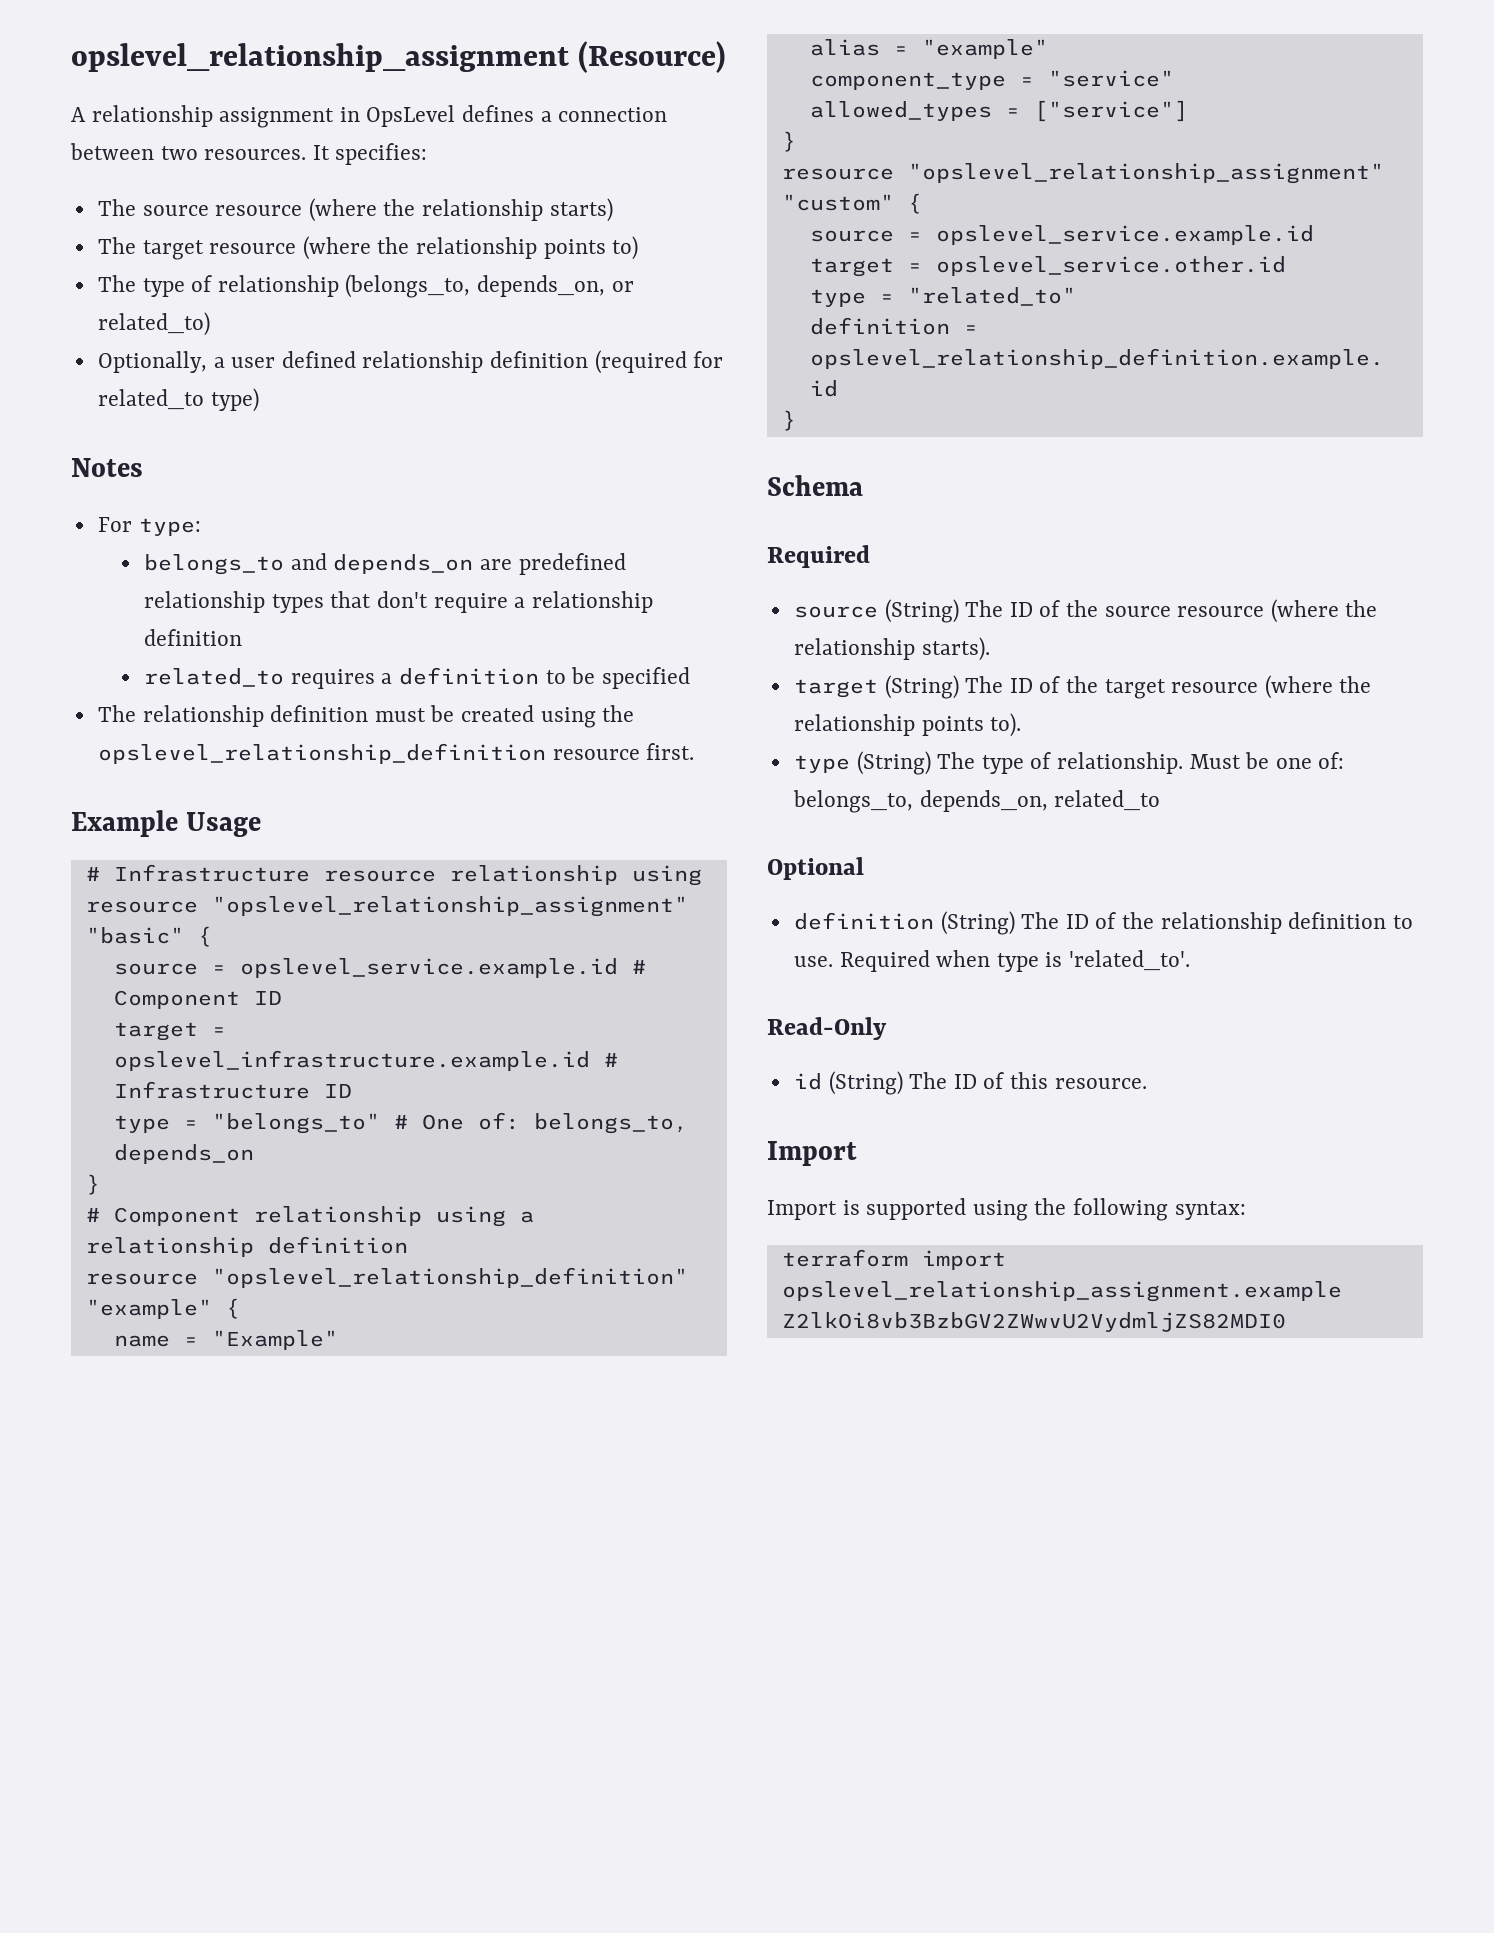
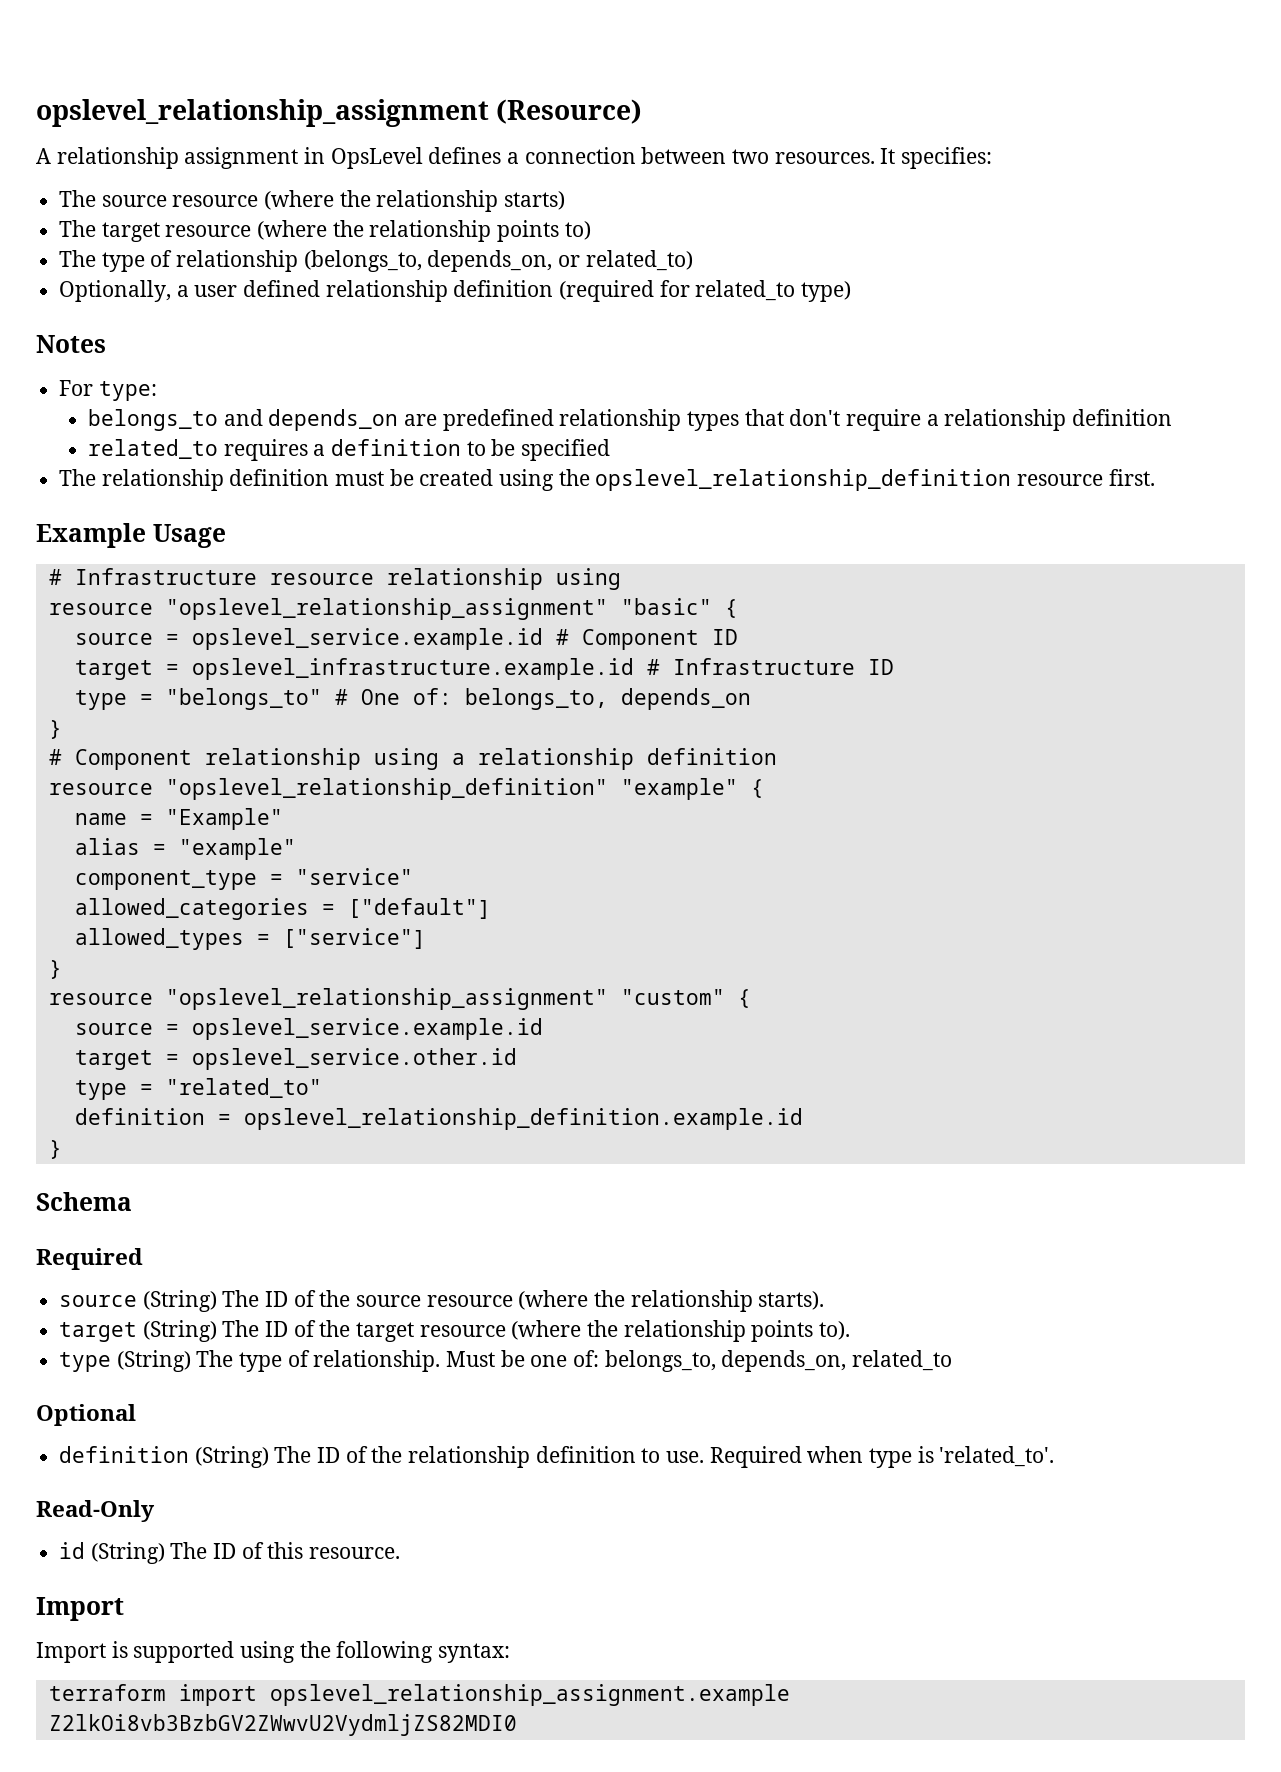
+ allowed_categories = ["default"]

